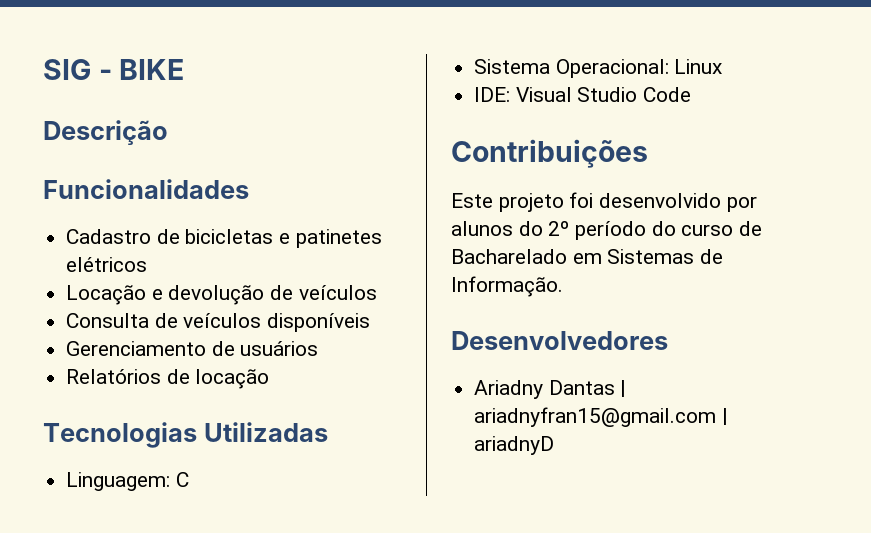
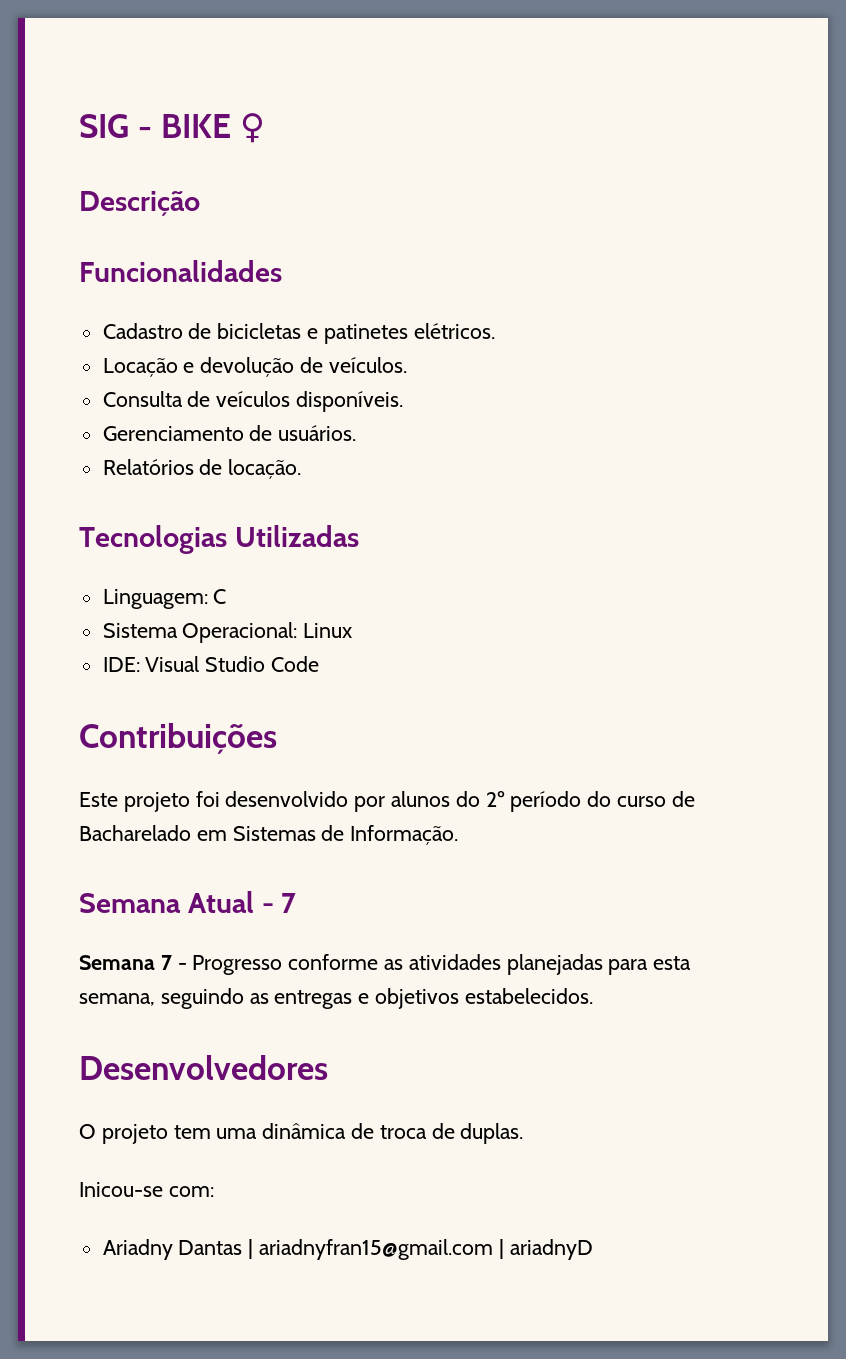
- SIG - BIKE
+ SIG - BIKE ♀
- Cadastro de bicicletas e patinetes elétricos
+ Cadastro de bicicletas e patinetes elétricos.
- Locação e devolução de veículos
+ Locação e devolução de veículos.
- Consulta de veículos disponíveis
+ Consulta de veículos disponíveis.
- Gerenciamento de usuários
+ Gerenciamento de usuários.
- Relatórios de locação
+ Relatórios de locação.
+ Semana Atual - 7
+ Semana 7 - Progresso conforme as atividades planejadas para esta semana, seguindo as entregas e objetivos estabelecidos.
  Desenvolvedores
+ O projeto tem uma dinâmica de troca de duplas.
+ Inicou-se com:

